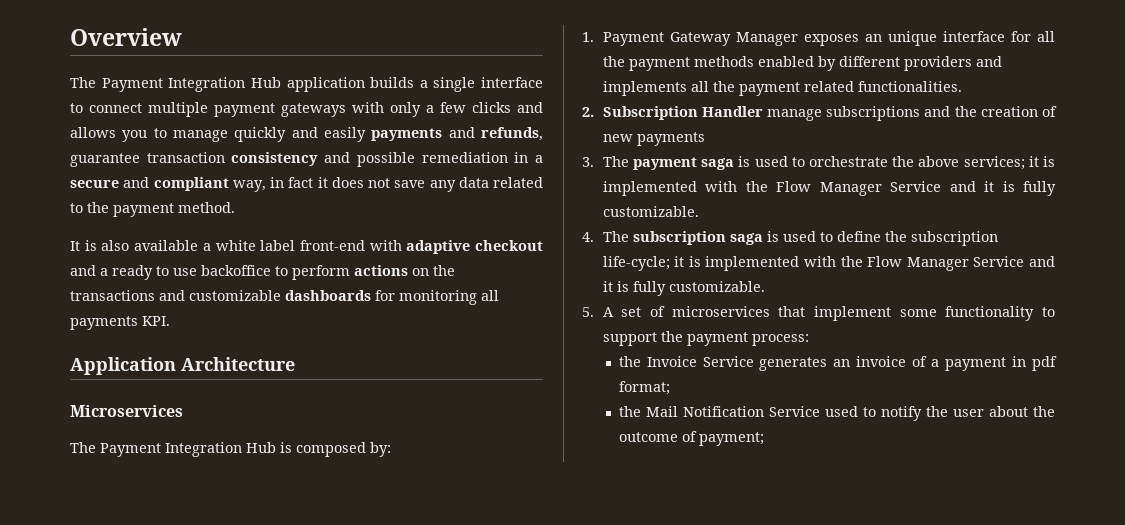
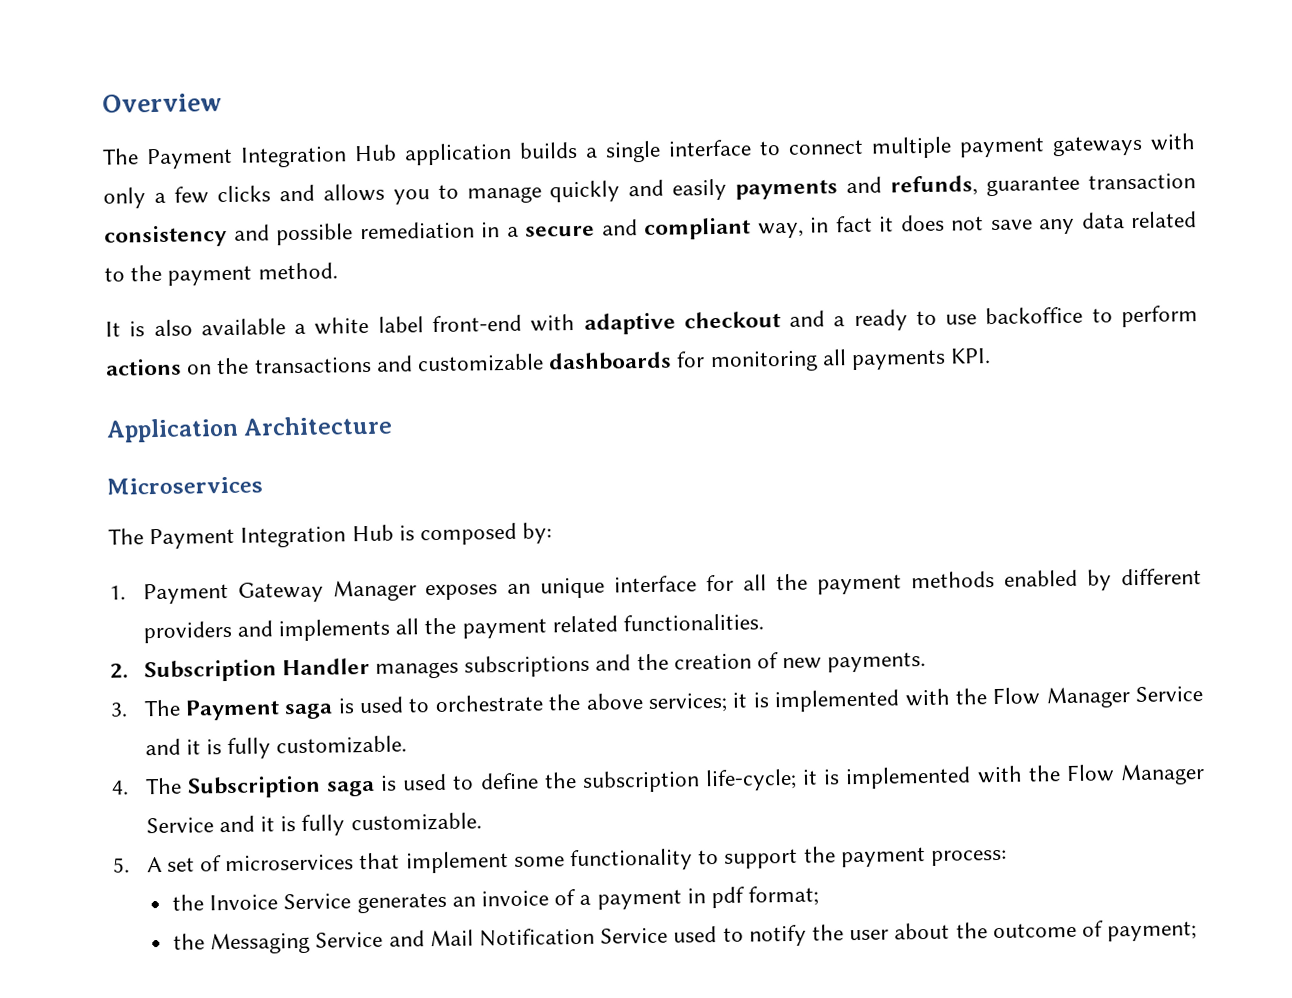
- 2. Subscription Handler manage subscriptions and the creation of new payments
+ 2. Subscription Handler manages subscriptions and the creation of new payments.
- 3. The payment saga is used to orchestrate the above services; it is implemented with the Flow Manager Service and it is fully customizable.
+ 3. The Payment saga is used to orchestrate the above services; it is implemented with the Flow Manager Service and it is fully customizable.
- 4. The subscription saga is used to define the subscription life-cycle; it is implemented with the Flow Manager Service and it is fully customizable.
+ 4. The Subscription saga is used to define the subscription life-cycle; it is implemented with the Flow Manager Service and it is fully customizable.
- the Mail Notification Service used to notify the user about the outcome of payment;
+ the Messaging Service and Mail Notification Service used to notify the user about the outcome of payment;

